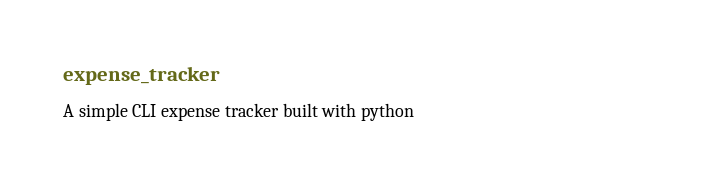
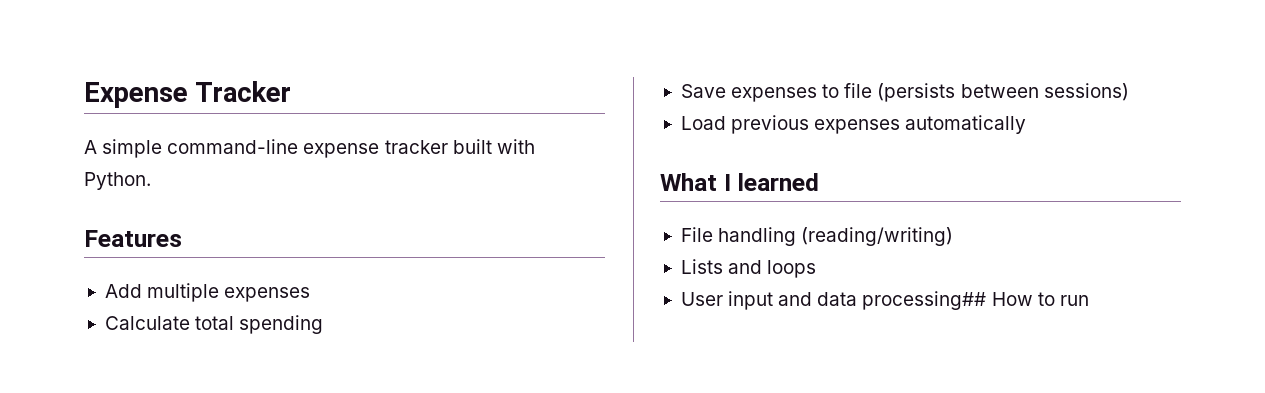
- expense_tracker
+ Expense Tracker
- A simple CLI expense tracker built with python
+ A simple command-line expense tracker built with Python.
+ Features
+ Add multiple expenses
+ Calculate total spending
+ Save expenses to file (persists between sessions)
+ Load previous expenses automatically
+ What I learned
+ File handling (reading/writing)
+ Lists and loops
+ User input and data processing## How to run

